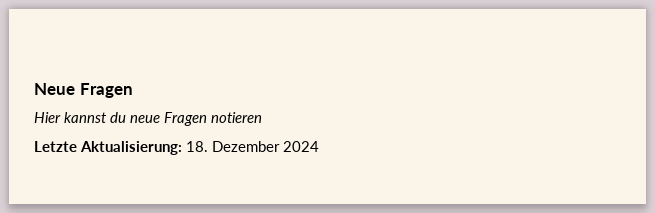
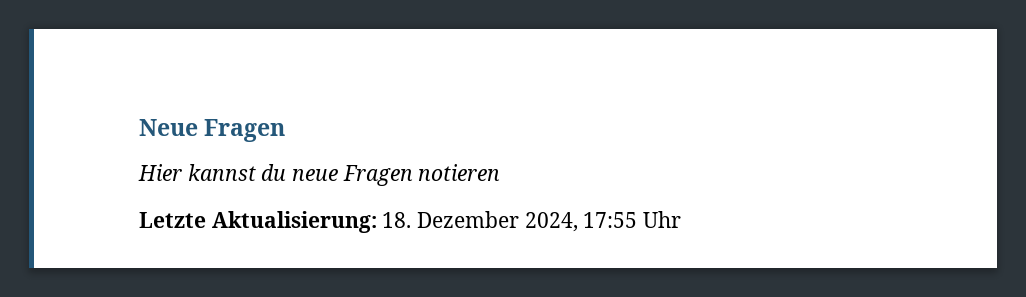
- Letzte Aktualisierung: 18. Dezember 2024
+ Letzte Aktualisierung: 18. Dezember 2024, 17:55 Uhr

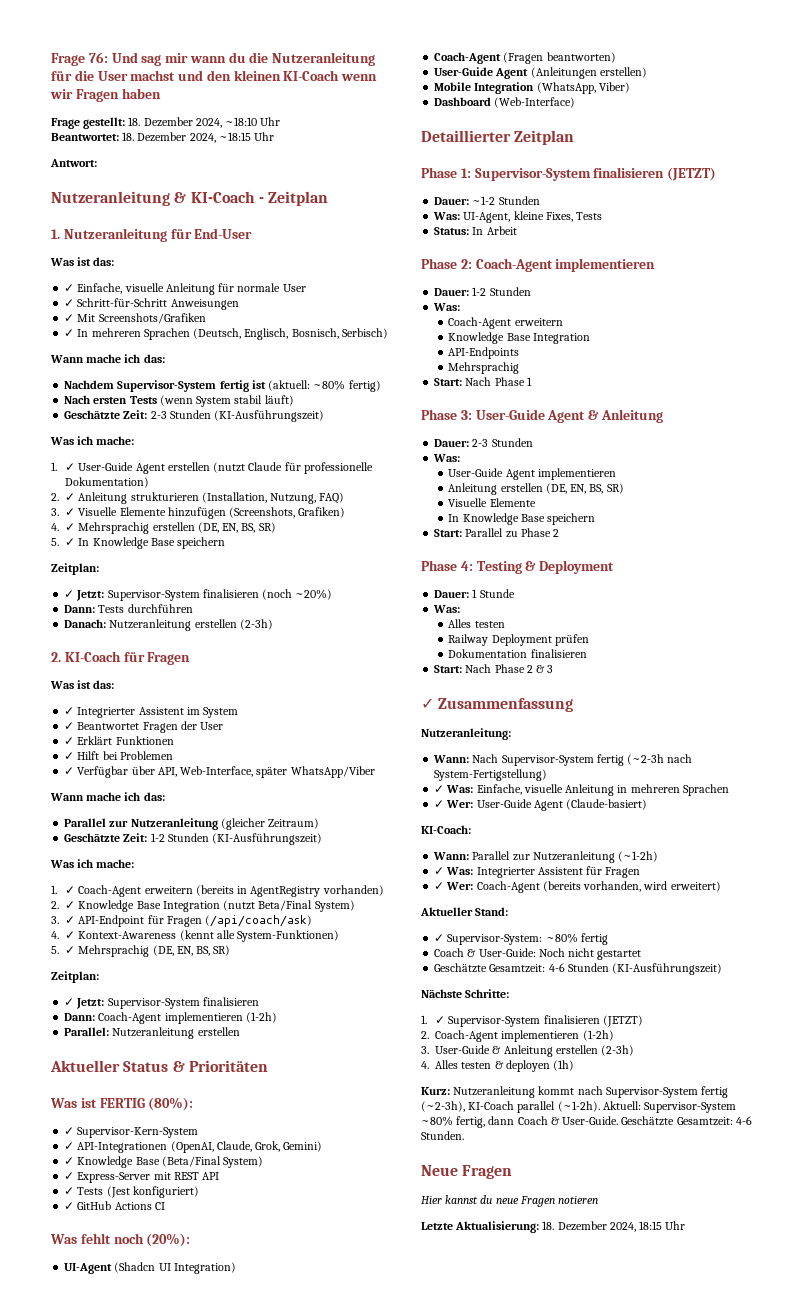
+ Frage 76: Und sag mir wann du die Nutzeranleitung für die User machst und den kleinen KI-Coach wenn wir Fragen haben
+ Frage gestellt: 18. Dezember 2024, ~18:10 Uhr
+ Beantwortet: 18. Dezember 2024, ~18:15 Uhr
+ Antwort:
+ Nutzeranleitung & KI-Coach - Zeitplan
+ 1. Nutzeranleitung für End-User
+ Was ist das:
+ ✓ Einfache, visuelle Anleitung für normale User
+ ✓ Schritt-für-Schritt Anweisungen
+ ✓ Mit Screenshots/Grafiken
+ ✓ In mehreren Sprachen (Deutsch, Englisch, Bosnisch, Serbisch)
+ Wann mache ich das:
+ Nachdem Supervisor-System fertig ist (aktuell: ~80% fertig)
+ Nach ersten Tests (wenn System stabil läuft)
+ Geschätzte Zeit: 2-3 Stunden (KI-Ausführungszeit)
+ Was ich mache:
+ 1. ✓ User-Guide Agent erstellen (nutzt Claude für professionelle Dokumentation)
+ 2. ✓ Anleitung strukturieren (Installation, Nutzung, FAQ)
+ 3. ✓ Visuelle Elemente hinzufügen (Screenshots, Grafiken)
+ 4. ✓ Mehrsprachig erstellen (DE, EN, BS, SR)
+ 5. ✓ In Knowledge Base speichern
+ Zeitplan:
+ ✓ Jetzt: Supervisor-System finalisieren (noch ~20%)
+ Dann: Tests durchführen
+ Danach: Nutzeranleitung erstellen (2-3h)
+ 2. KI-Coach für Fragen
+ Was ist das:
+ ✓ Integrierter Assistent im System
+ ✓ Beantwortet Fragen der User
+ ✓ Erklärt Funktionen
+ ✓ Hilft bei Problemen
+ ✓ Verfügbar über API, Web-Interface, später WhatsApp/Viber
+ Wann mache ich das:
+ Parallel zur Nutzeranleitung (gleicher Zeitraum)
+ Geschätzte Zeit: 1-2 Stunden (KI-Ausführungszeit)
+ Was ich mache:
+ 1. ✓ Coach-Agent erweitern (bereits in AgentRegistry vorhanden)
+ 2. ✓ Knowledge Base Integration (nutzt Beta/Final System)
+ 3. ✓ API-Endpoint für Fragen (/api/coach/ask)
+ 4. ✓ Kontext-Awareness (kennt alle System-Funktionen)
+ 5. ✓ Mehrsprachig (DE, EN, BS, SR)
+ Zeitplan:
+ ✓ Jetzt: Supervisor-System finalisieren
+ Dann: Coach-Agent implementieren (1-2h)
+ Parallel: Nutzeranleitung erstellen
+ Aktueller Status & Prioritäten
+ Was ist FERTIG (80%):
+ ✓ Supervisor-Kern-System
+ ✓ API-Integrationen (OpenAI, Claude, Grok, Gemini)
+ ✓ Knowledge Base (Beta/Final System)
+ ✓ Express-Server mit REST API
+ ✓ Tests (Jest konfiguriert)
+ ✓ GitHub Actions CI
+ Was fehlt noch (20%):
+ UI-Agent (Shadcn UI Integration)
+ Coach-Agent (Fragen beantworten)
+ User-Guide Agent (Anleitungen erstellen)
+ Mobile Integration (WhatsApp, Viber)
+ Dashboard (Web-Interface)
+ Detaillierter Zeitplan
+ Phase 1: Supervisor-System finalisieren (JETZT)
+ Dauer: ~1-2 Stunden
+ Was: UI-Agent, kleine Fixes, Tests
+ Status: In Arbeit
+ Phase 2: Coach-Agent implementieren
+ Dauer: 1-2 Stunden
+ Was:
+ Coach-Agent erweitern
+ Knowledge Base Integration
+ API-Endpoints
+ Mehrsprachig
+ Start: Nach Phase 1
+ Phase 3: User-Guide Agent & Anleitung
+ Dauer: 2-3 Stunden
+ Was:
+ User-Guide Agent implementieren
+ Anleitung erstellen (DE, EN, BS, SR)
+ Visuelle Elemente
+ In Knowledge Base speichern
+ Start: Parallel zu Phase 2
+ Phase 4: Testing & Deployment
+ Dauer: 1 Stunde
+ Was:
+ Alles testen
+ Railway Deployment prüfen
+ Dokumentation finalisieren
+ Start: Nach Phase 2 & 3
+ ✓ Zusammenfassung
+ Nutzeranleitung:
+ Wann: Nach Supervisor-System fertig (~2-3h nach System-Fertigstellung)
+ ✓ Was: Einfache, visuelle Anleitung in mehreren Sprachen
+ ✓ Wer: User-Guide Agent (Claude-basiert)
+ KI-Coach:
+ Wann: Parallel zur Nutzeranleitung (~1-2h)
+ ✓ Was: Integrierter Assistent für Fragen
+ ✓ Wer: Coach-Agent (bereits vorhanden, wird erweitert)
+ Aktueller Stand:
+ ✓ Supervisor-System: ~80% fertig
+ Coach & User-Guide: Noch nicht gestartet
+ Geschätzte Gesamtzeit: 4-6 Stunden (KI-Ausführungszeit)
+ Nächste Schritte:
+ 1. ✓ Supervisor-System finalisieren (JETZT)
+ 2. Coach-Agent implementieren (1-2h)
+ 3. User-Guide & Anleitung erstellen (2-3h)
+ 4. Alles testen & deployen (1h)
+ Kurz: Nutzeranleitung kommt nach Supervisor-System fertig (~2-3h), KI-Coach parallel (~1-2h). Aktuell: Supervisor-System ~80% fertig, dann Coach & User-Guide. Geschätzte Gesamtzeit: 4-6 Stunden.
- Letzte Aktualisierung: 18. Dezember 2024, 17:55 Uhr
+ Letzte Aktualisierung: 18. Dezember 2024, 18:15 Uhr

